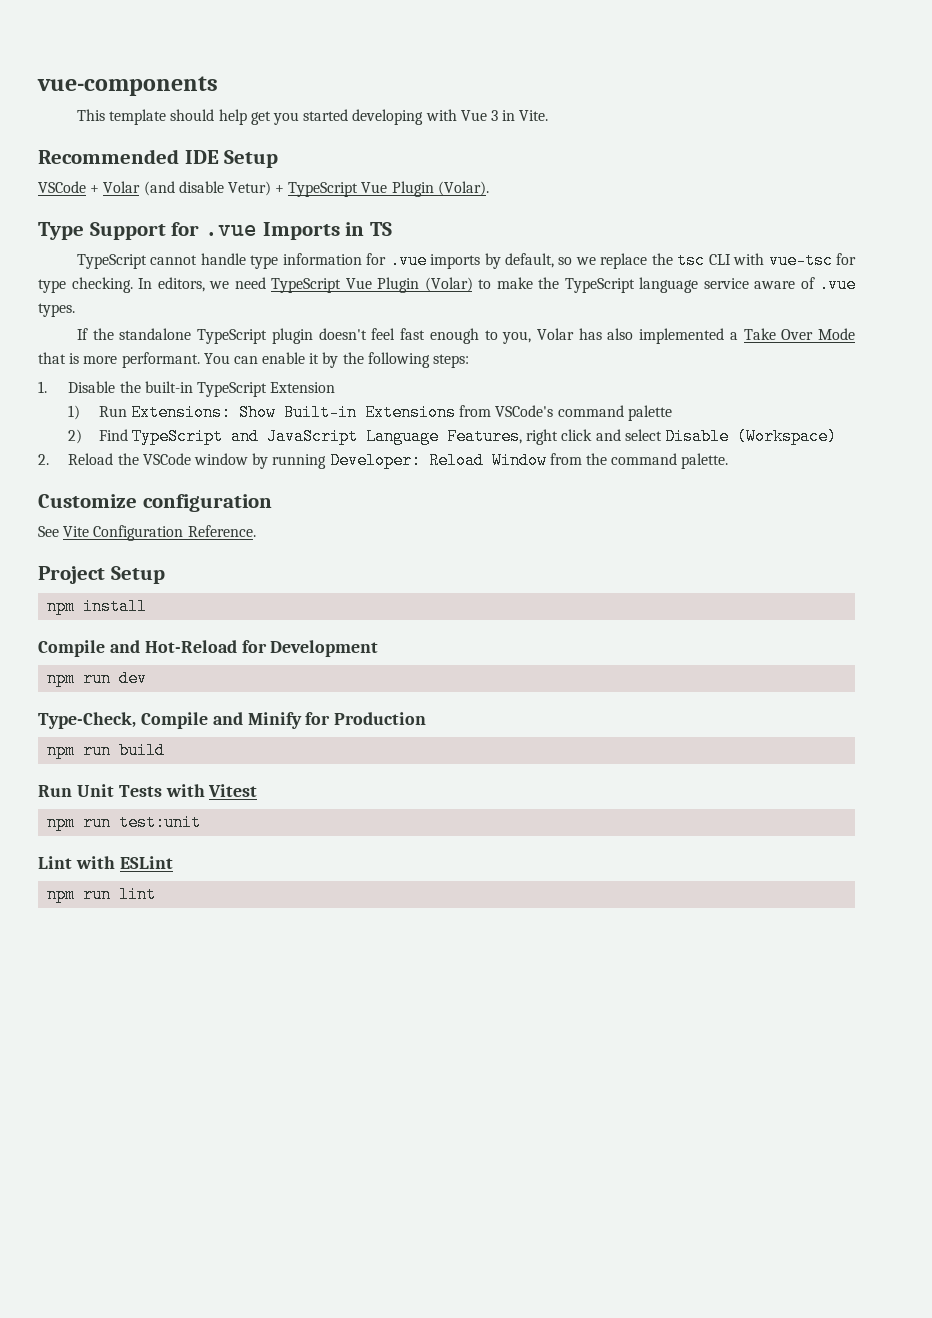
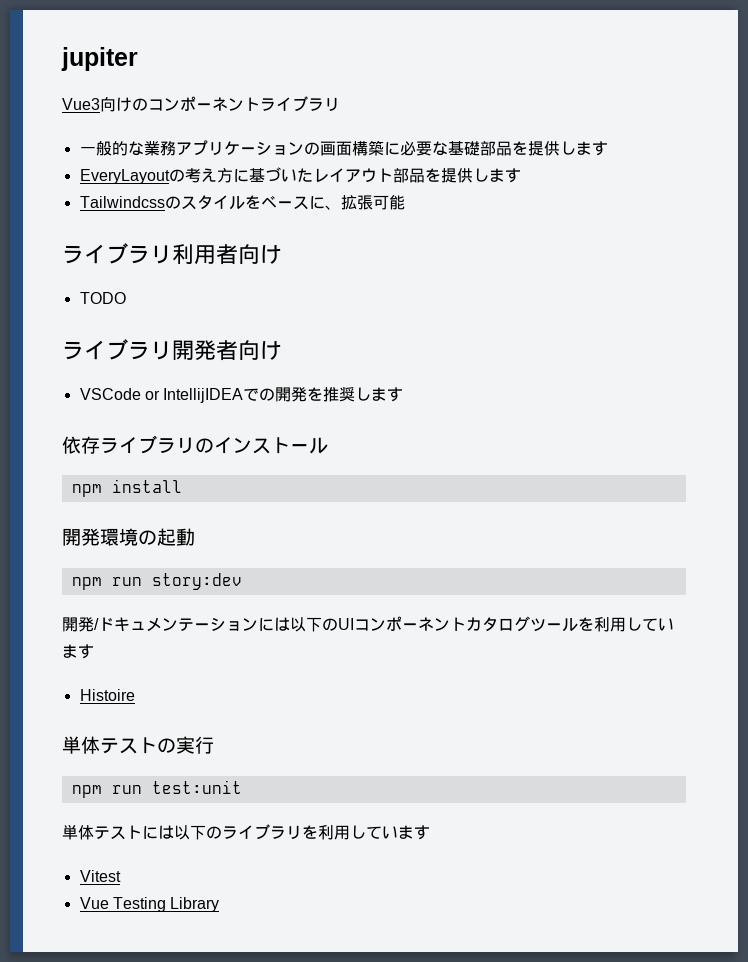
- vue-components
- This template should help get you started developing with Vue 3 in Vite.
- Recommended IDE Setup
- VSCode + Volar (and disable Vetur) + TypeScript Vue Plugin (Volar).
- Type Support for .vue Imports in TS
- TypeScript cannot handle type information for .vue imports by default, so we replace the tsc CLI with vue-tsc for type checking. In editors, we need TypeScript Vue Plugin (Volar) to make the TypeScript language service aware of .vue types.
- If the standalone TypeScript plugin doesn't feel fast enough to you, Volar has also implemented a Take Over Mode that is more performant. You can enable it by the following steps:
- 1. Disable the built-in TypeScript Extension
- 1) Run Extensions: Show Built-in Extensions from VSCode's command palette
- 2) Find TypeScript and JavaScript Language Features, right click and select Disable (Workspace)
- 2. Reload the VSCode window by running Developer: Reload Window from the command palette.
- Customize configuration
- See Vite Configuration Reference.
- Project Setup
+ jupiter
+ Vue3向けのコンポーネントライブラリ
+ 一般的な業務アプリケーションの画面構築に必要な基礎部品を提供します
+ EveryLayoutの考え方に基づいたレイアウト部品を提供します
+ Tailwindcssのスタイルをベースに、拡張可能
+ ライブラリ利用者向け
+ TODO
+ ライブラリ開発者向け
+ VSCode or IntellijIDEAでの開発を推奨します
+ 依存ライブラリのインストール
  npm install
- Compile and Hot-Reload for Development
- npm run dev
- Type-Check, Compile and Minify for Production
- npm run build
- Run Unit Tests with Vitest
+ 開発環境の起動
+ npm run story:dev
+ 開発/ドキュメンテーションには以下のUIコンポーネントカタログツールを利用しています
+ Histoire
+ 単体テストの実行
  npm run test:unit
- Lint with ESLint
- npm run lint
+ 単体テストには以下のライブラリを利用しています
+ Vitest
+ Vue Testing Library

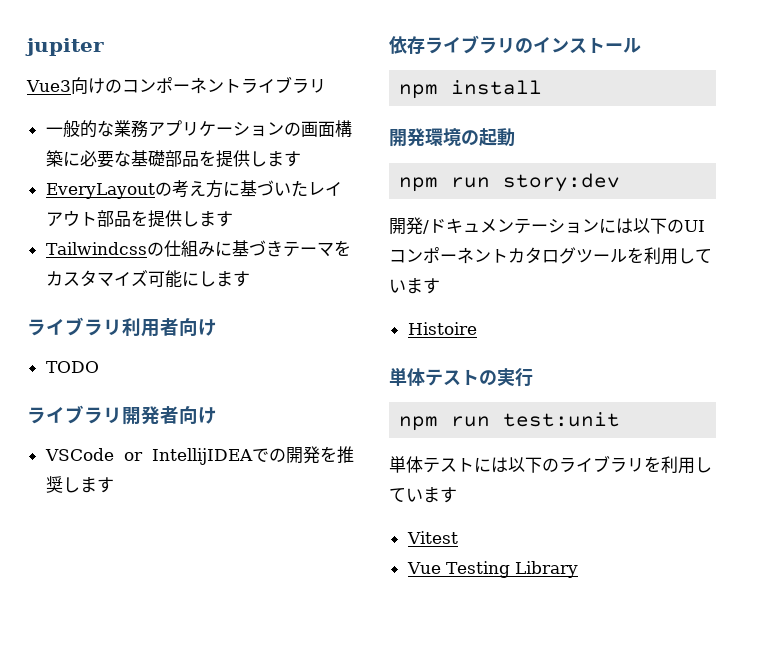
- Tailwindcssのスタイルをベースに、拡張可能
+ Tailwindcssの仕組みに基づきテーマをカスタマイズ可能にします

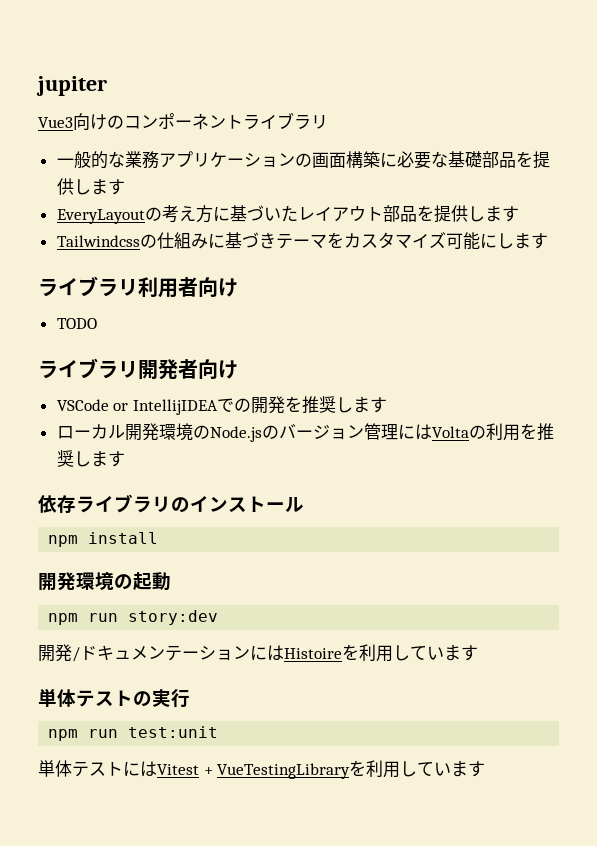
+ ローカル開発環境のNode.jsのバージョン管理にはVoltaの利用を推奨します
- 開発/ドキュメンテーションには以下のUIコンポーネントカタログツールを利用しています
- Histoire
+ 開発/ドキュメンテーションにはHistoireを利用しています
- 単体テストには以下のライブラリを利用しています
- Vitest
- Vue Testing Library
+ 単体テストにはVitest + VueTestingLibraryを利用しています

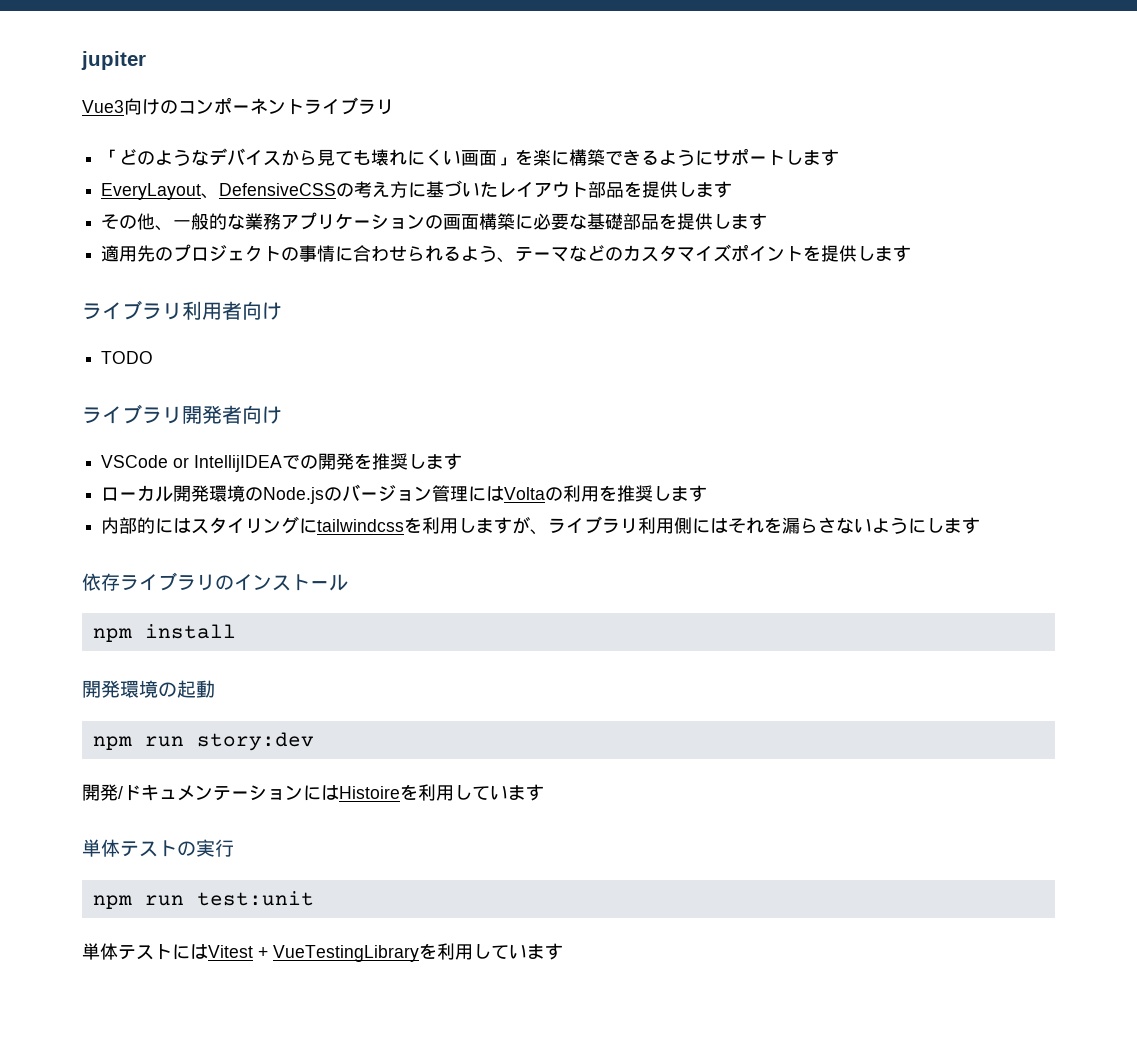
- 一般的な業務アプリケーションの画面構築に必要な基礎部品を提供します
+ 「どのようなデバイスから見ても壊れにくい画面」を楽に構築できるようにサポートします
+ EveryLayout、DefensiveCSSの考え方に基づいたレイアウト部品を提供します
+ その他、一般的な業務アプリケーションの画面構築に必要な基礎部品を提供します
- EveryLayoutの考え方に基づいたレイアウト部品を提供します
- Tailwindcssの仕組みに基づきテーマをカスタマイズ可能にします
+ 適用先のプロジェクトの事情に合わせられるよう、テーマなどのカスタマイズポイントを提供します
+ 内部的にはスタイリングにtailwindcssを利用しますが、ライブラリ利用側にはそれを漏らさないようにします

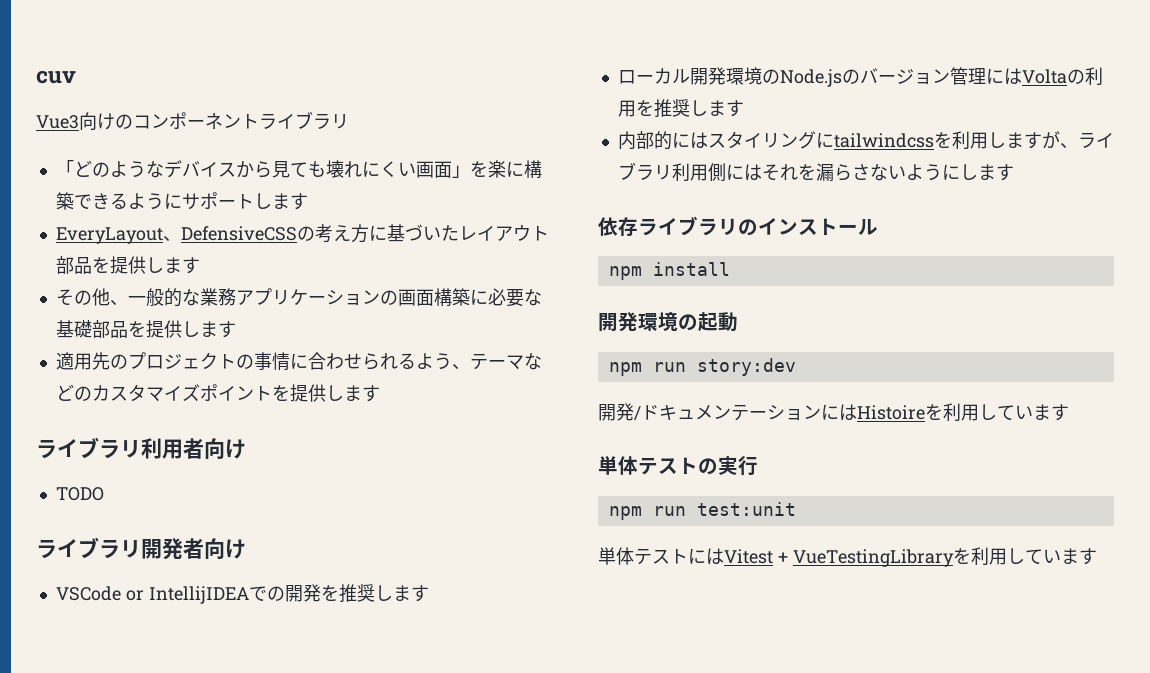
- jupiter
+ cuv

